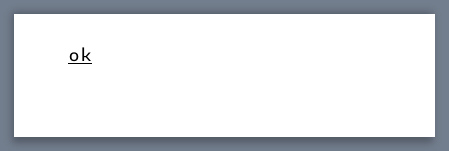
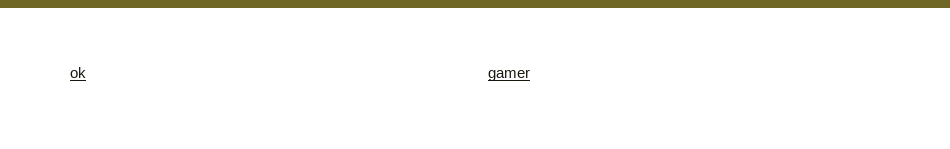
+ gamer

